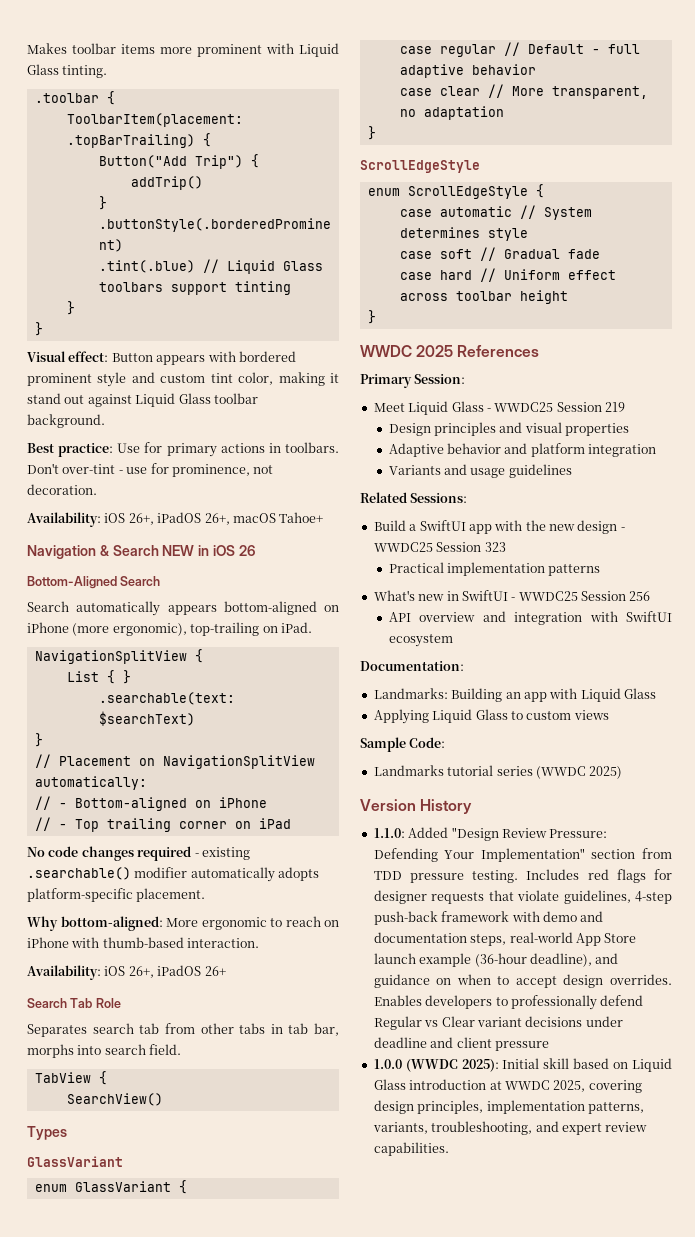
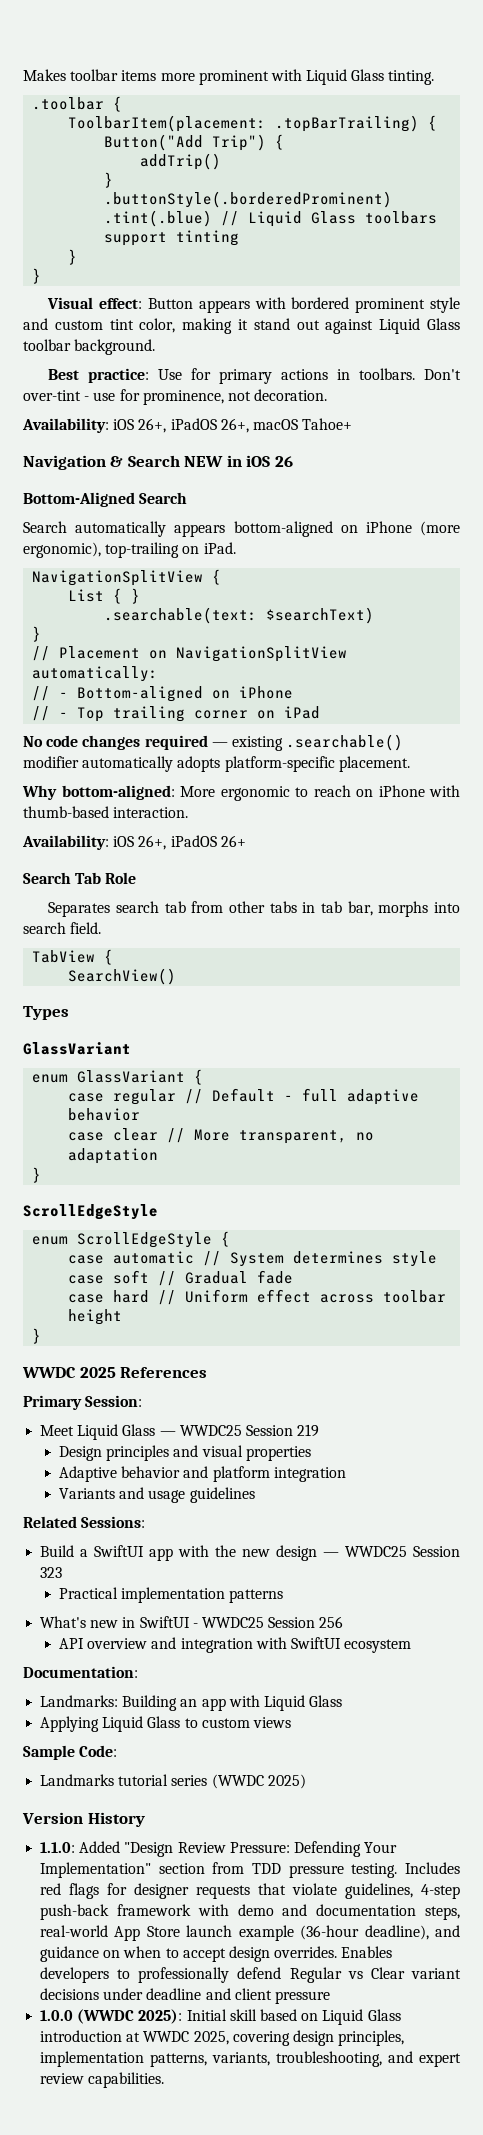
- No code changes required - existing .searchable() modifier automatically adopts platform-specific placement.
+ No code changes required — existing .searchable() modifier automatically adopts platform-specific placement.
- Meet Liquid Glass - WWDC25 Session 219
+ Meet Liquid Glass — WWDC25 Session 219
- Build a SwiftUI app with the new design - WWDC25 Session 323
+ Build a SwiftUI app with the new design — WWDC25 Session 323

